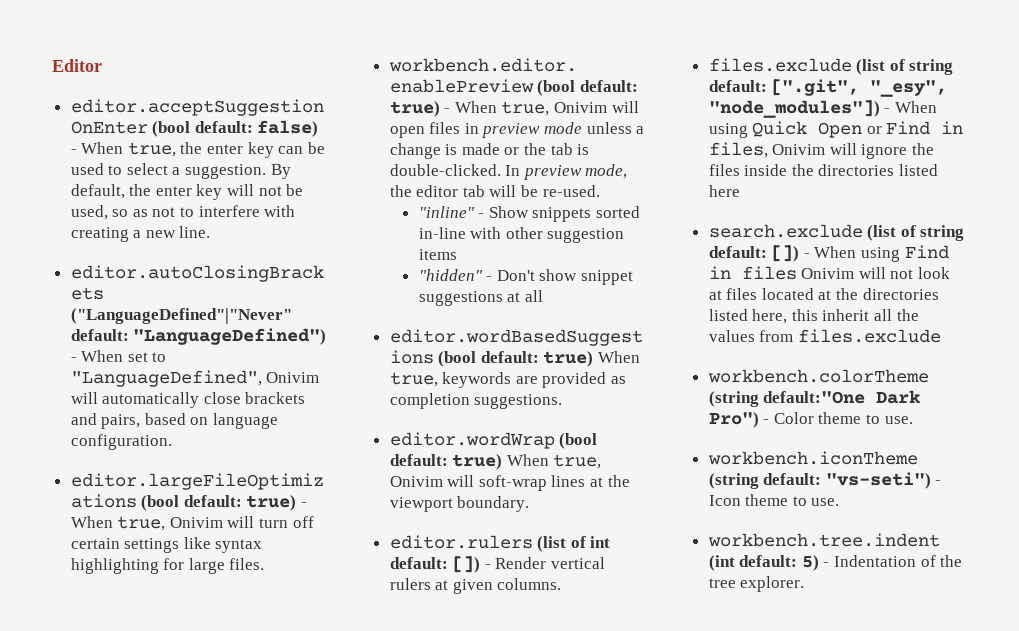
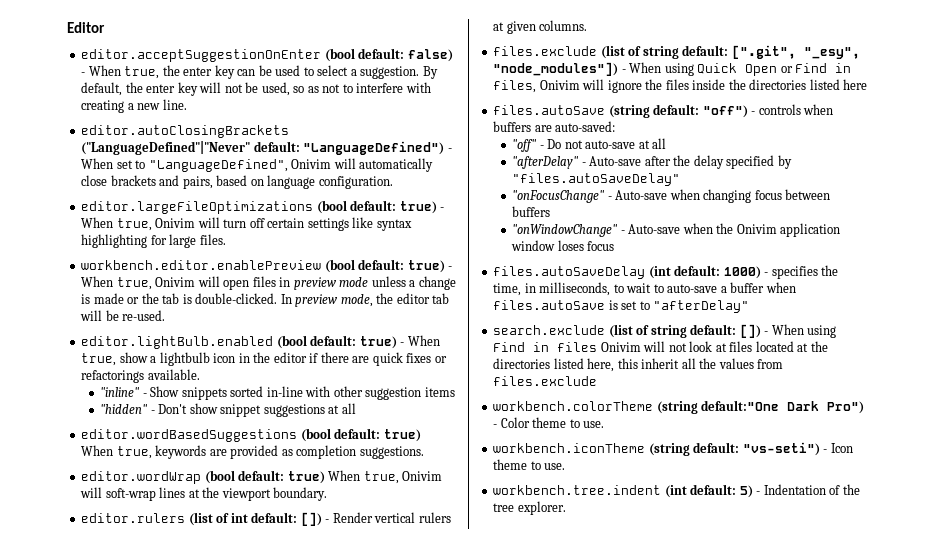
+ editor.lightBulb.enabled (bool default: true) - When true, show a lightbulb icon in the editor if there are quick fixes or refactorings available.
+ files.autoSave (string default: "off") - controls when buffers are auto-saved:
+ "off" - Do not auto-save at all
+ "afterDelay" - Auto-save after the delay specified by "files.autoSaveDelay"
+ "onFocusChange" - Auto-save when changing focus between buffers
+ "onWindowChange" - Auto-save when the Onivim application window loses focus
+ files.autoSaveDelay (int default: 1000) - specifies the time, in milliseconds, to wait to auto-save a buffer when files.autoSave is set to "afterDelay"

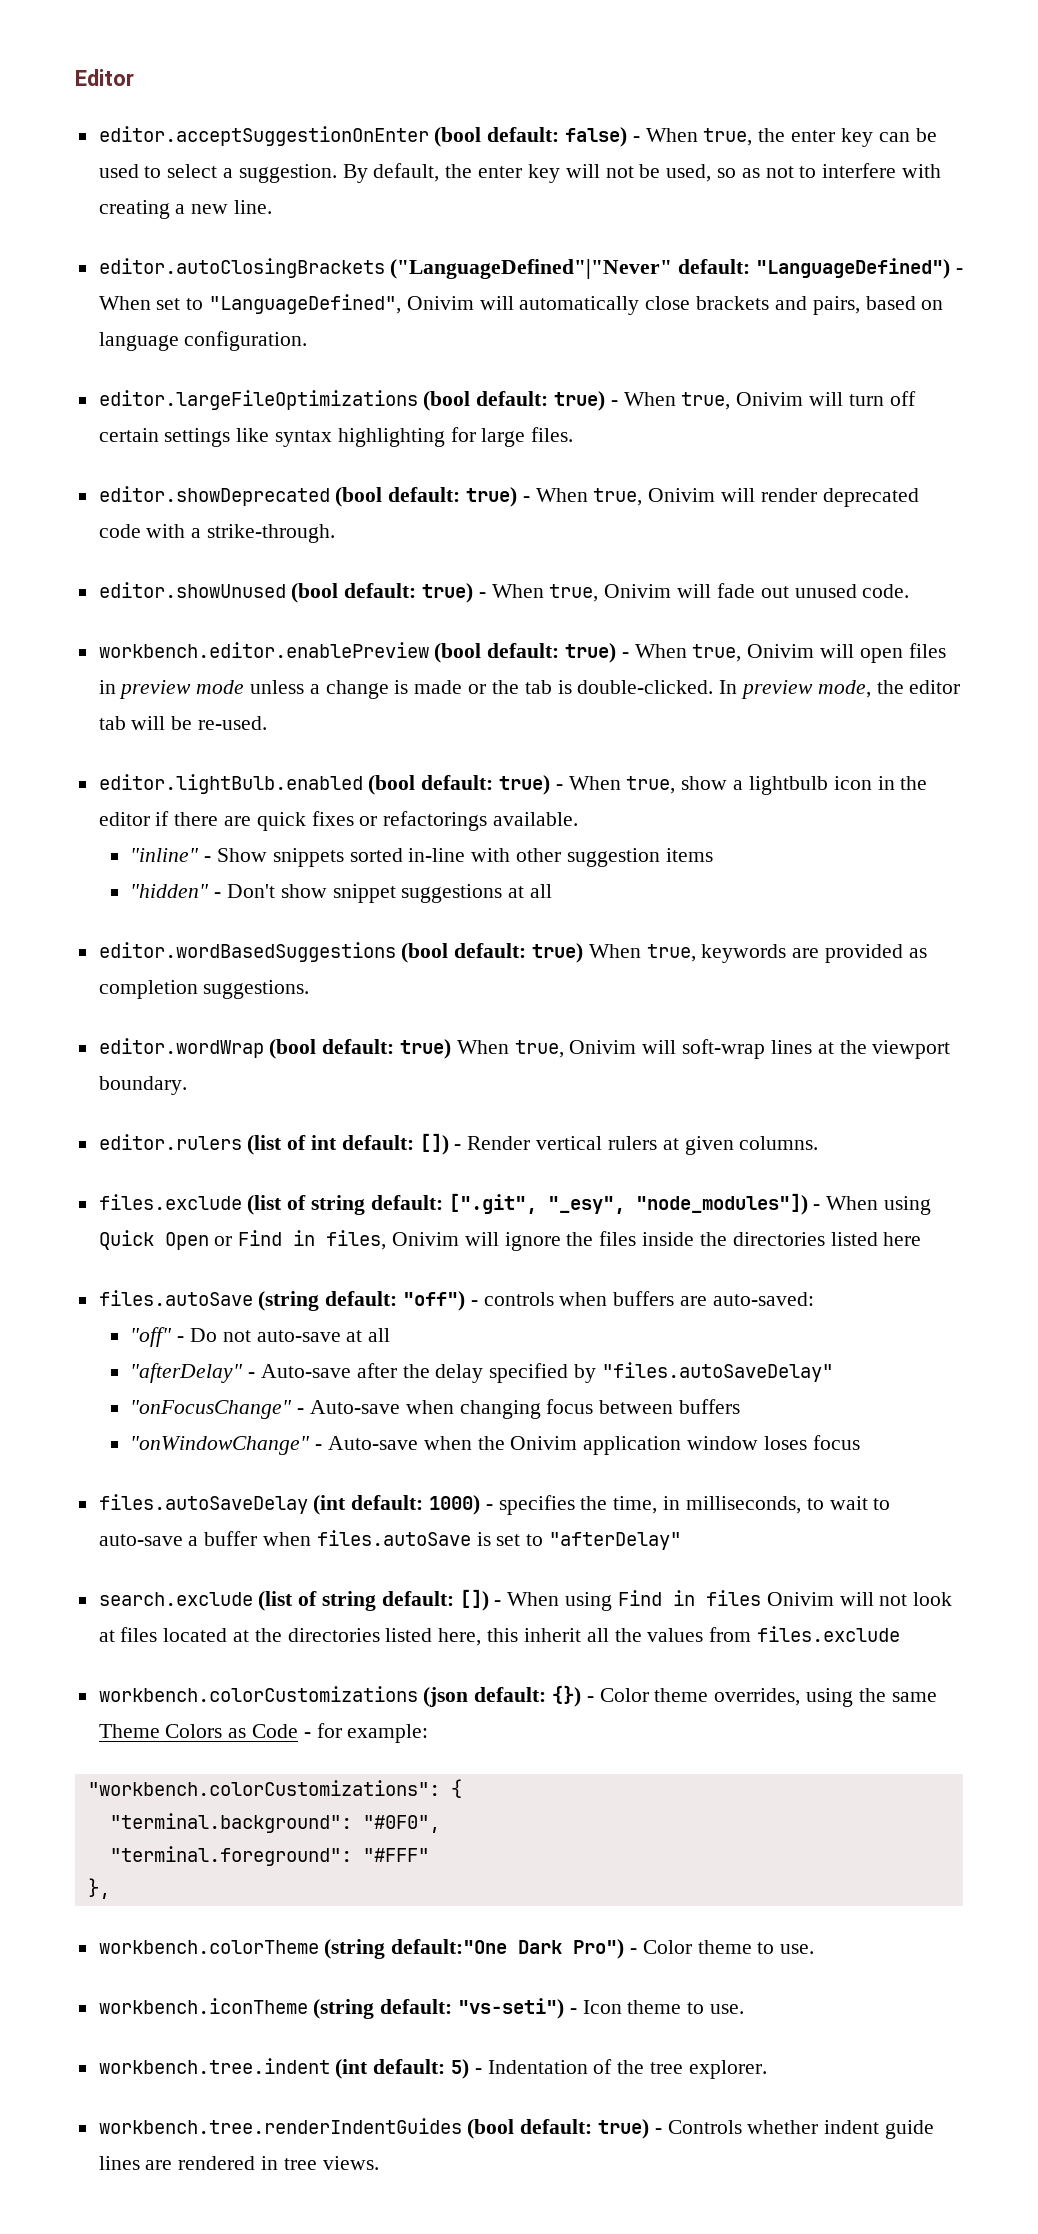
+ editor.showDeprecated (bool default: true) - When true, Onivim will render deprecated code with a strike-through.
+ editor.showUnused (bool default: true) - When true, Onivim will fade out unused code.
+ workbench.colorCustomizations (json default: {}) - Color theme overrides, using the same Theme Colors as Code - for example:
+ "workbench.colorCustomizations": {
+ "terminal.background": "#0F0",
+ "terminal.foreground": "#FFF"
+ },
+ workbench.tree.renderIndentGuides (bool default: true) - Controls whether indent guide lines are rendered in tree views.

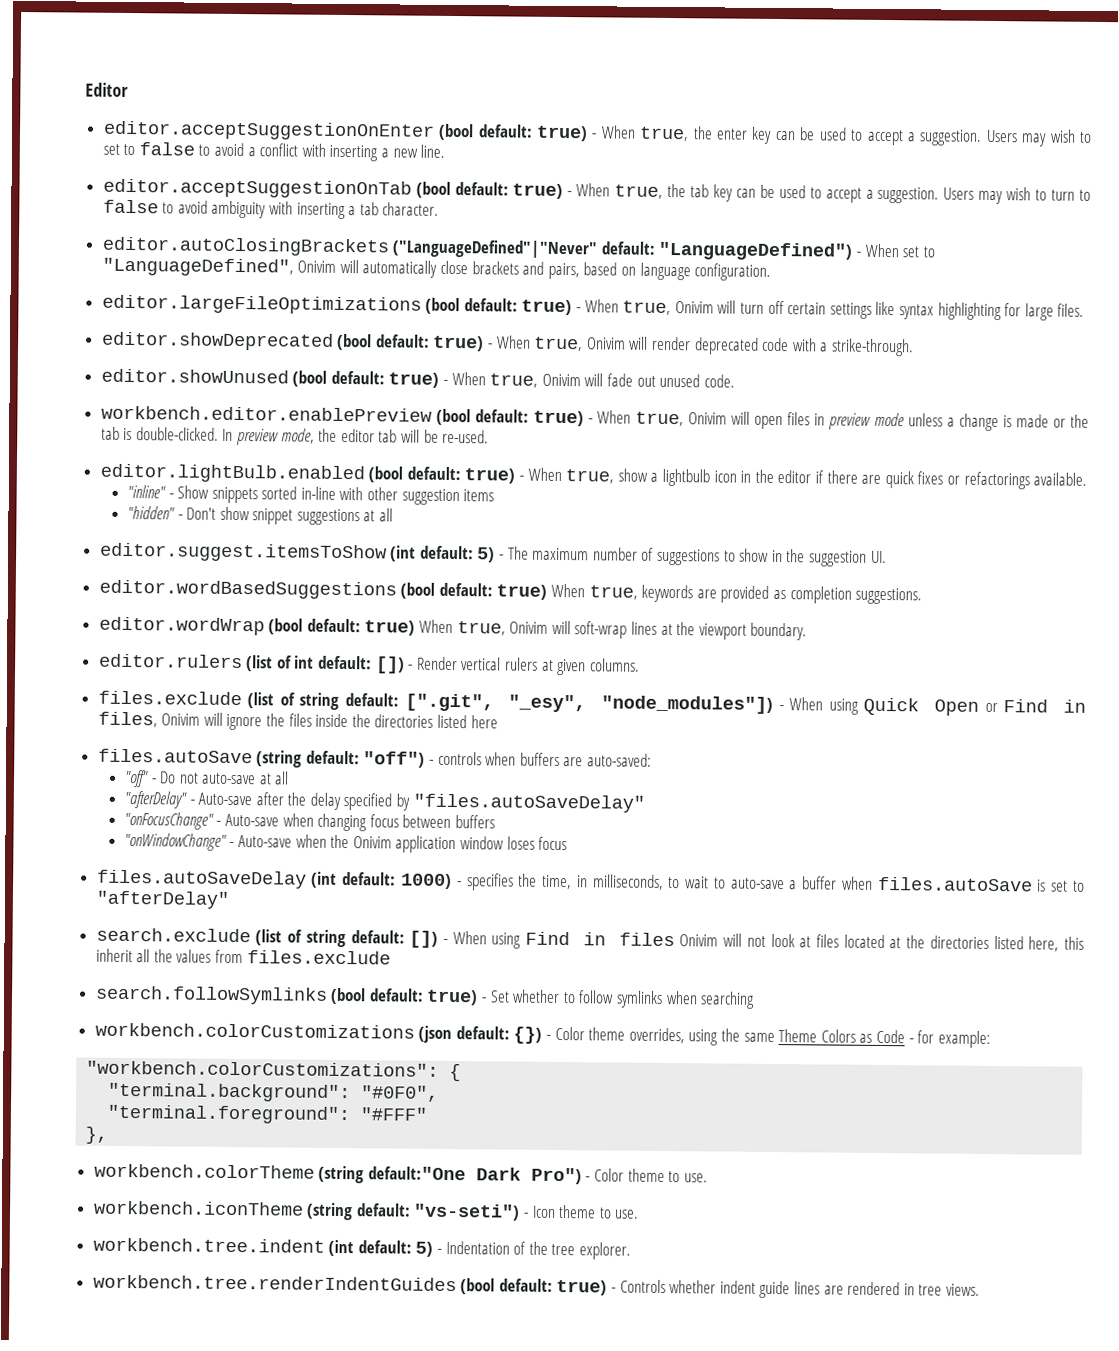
- editor.acceptSuggestionOnEnter (bool default: false) - When true, the enter key can be used to select a suggestion. By default, the enter key will not be used, so as not to interfere with creating a new line.
+ editor.acceptSuggestionOnEnter (bool default: true) - When true, the enter key can be used to accept a suggestion. Users may wish to set to false to avoid a conflict with inserting a new line.
+ editor.acceptSuggestionOnTab (bool default: true) - When true, the tab key can be used to accept a suggestion. Users may wish to turn to false to avoid ambiguity with inserting a tab character.
+ editor.suggest.itemsToShow (int default: 5) - The maximum number of suggestions to show in the suggestion UI.
+ search.followSymlinks (bool default: true) - Set whether to follow symlinks when searching

